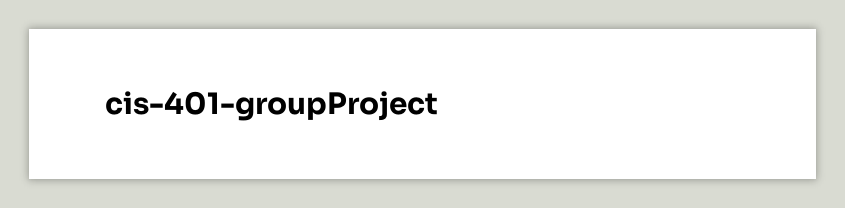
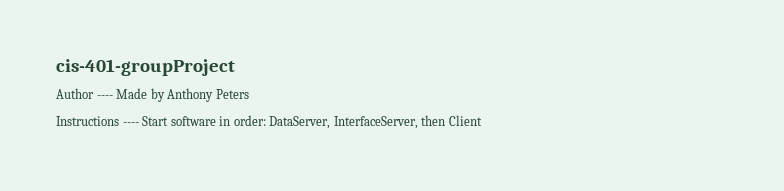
+ Author ---- Made by Anthony Peters
+ Instructions ---- Start software in order: DataServer, InterfaceServer, then Client

